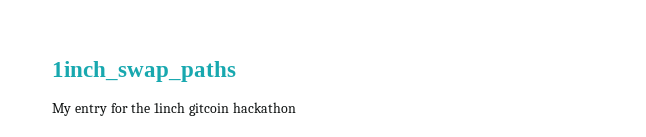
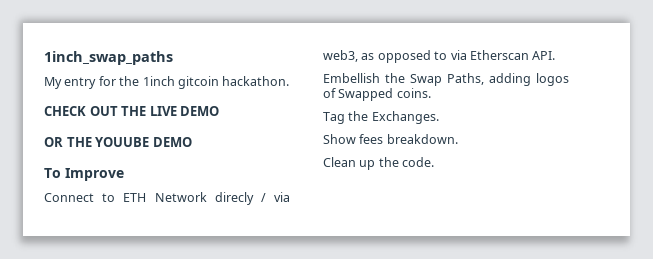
- My entry for the 1inch gitcoin hackathon
+ My entry for the 1inch gitcoin hackathon.
+ CHECK OUT THE LIVE DEMO
+ OR THE YOUUBE DEMO
+ To Improve
+ Connect to ETH Network direcly / via web3, as opposed to via Etherscan API.
+ Embellish the Swap Paths, adding logos of Swapped coins.
+ Tag the Exchanges.
+ Show fees breakdown.
+ Clean up the code.

